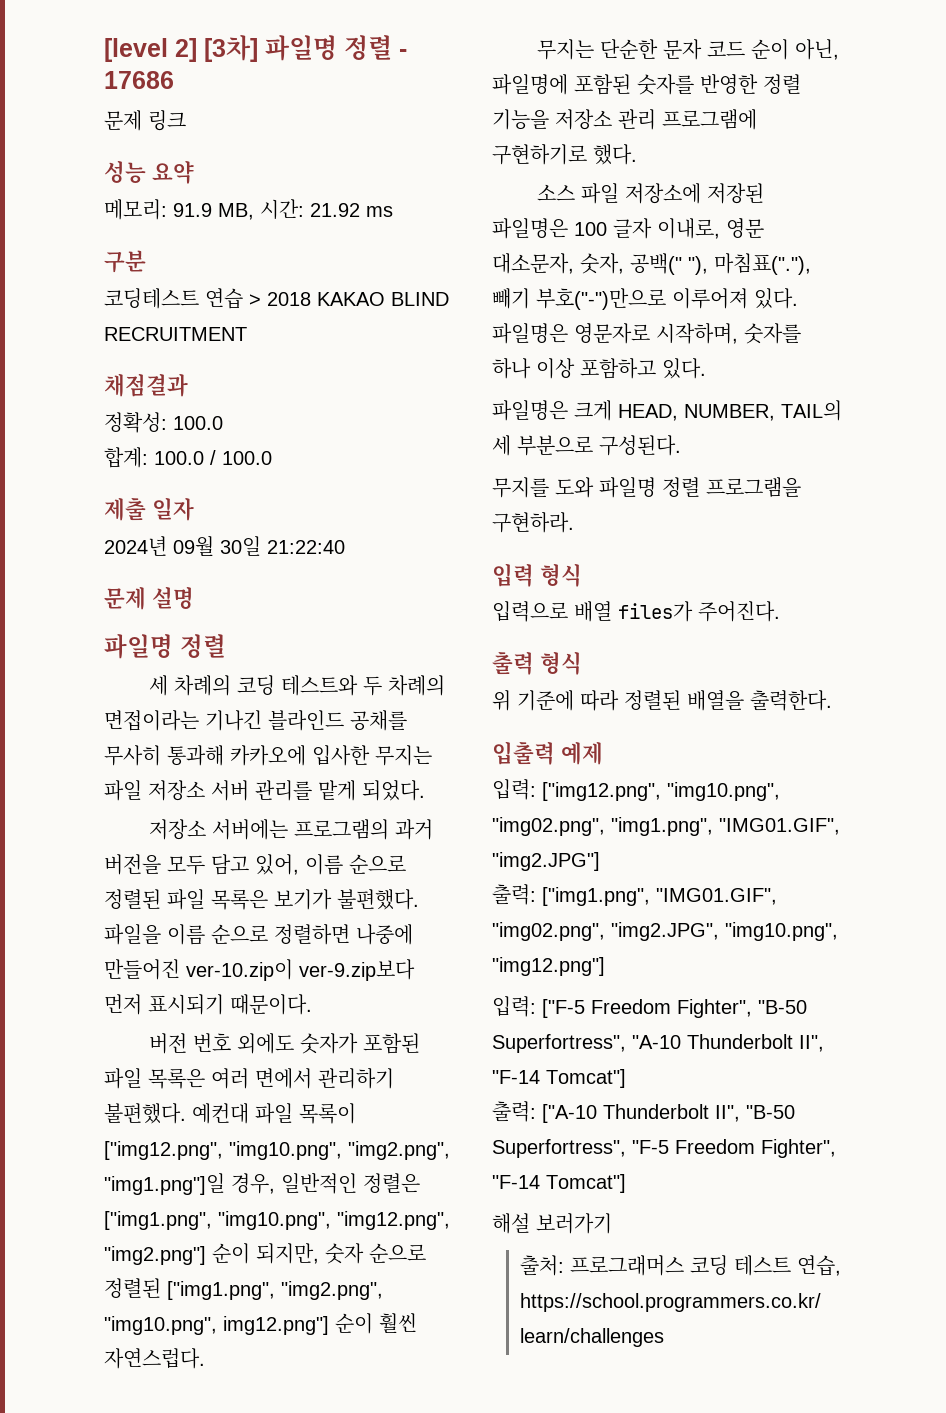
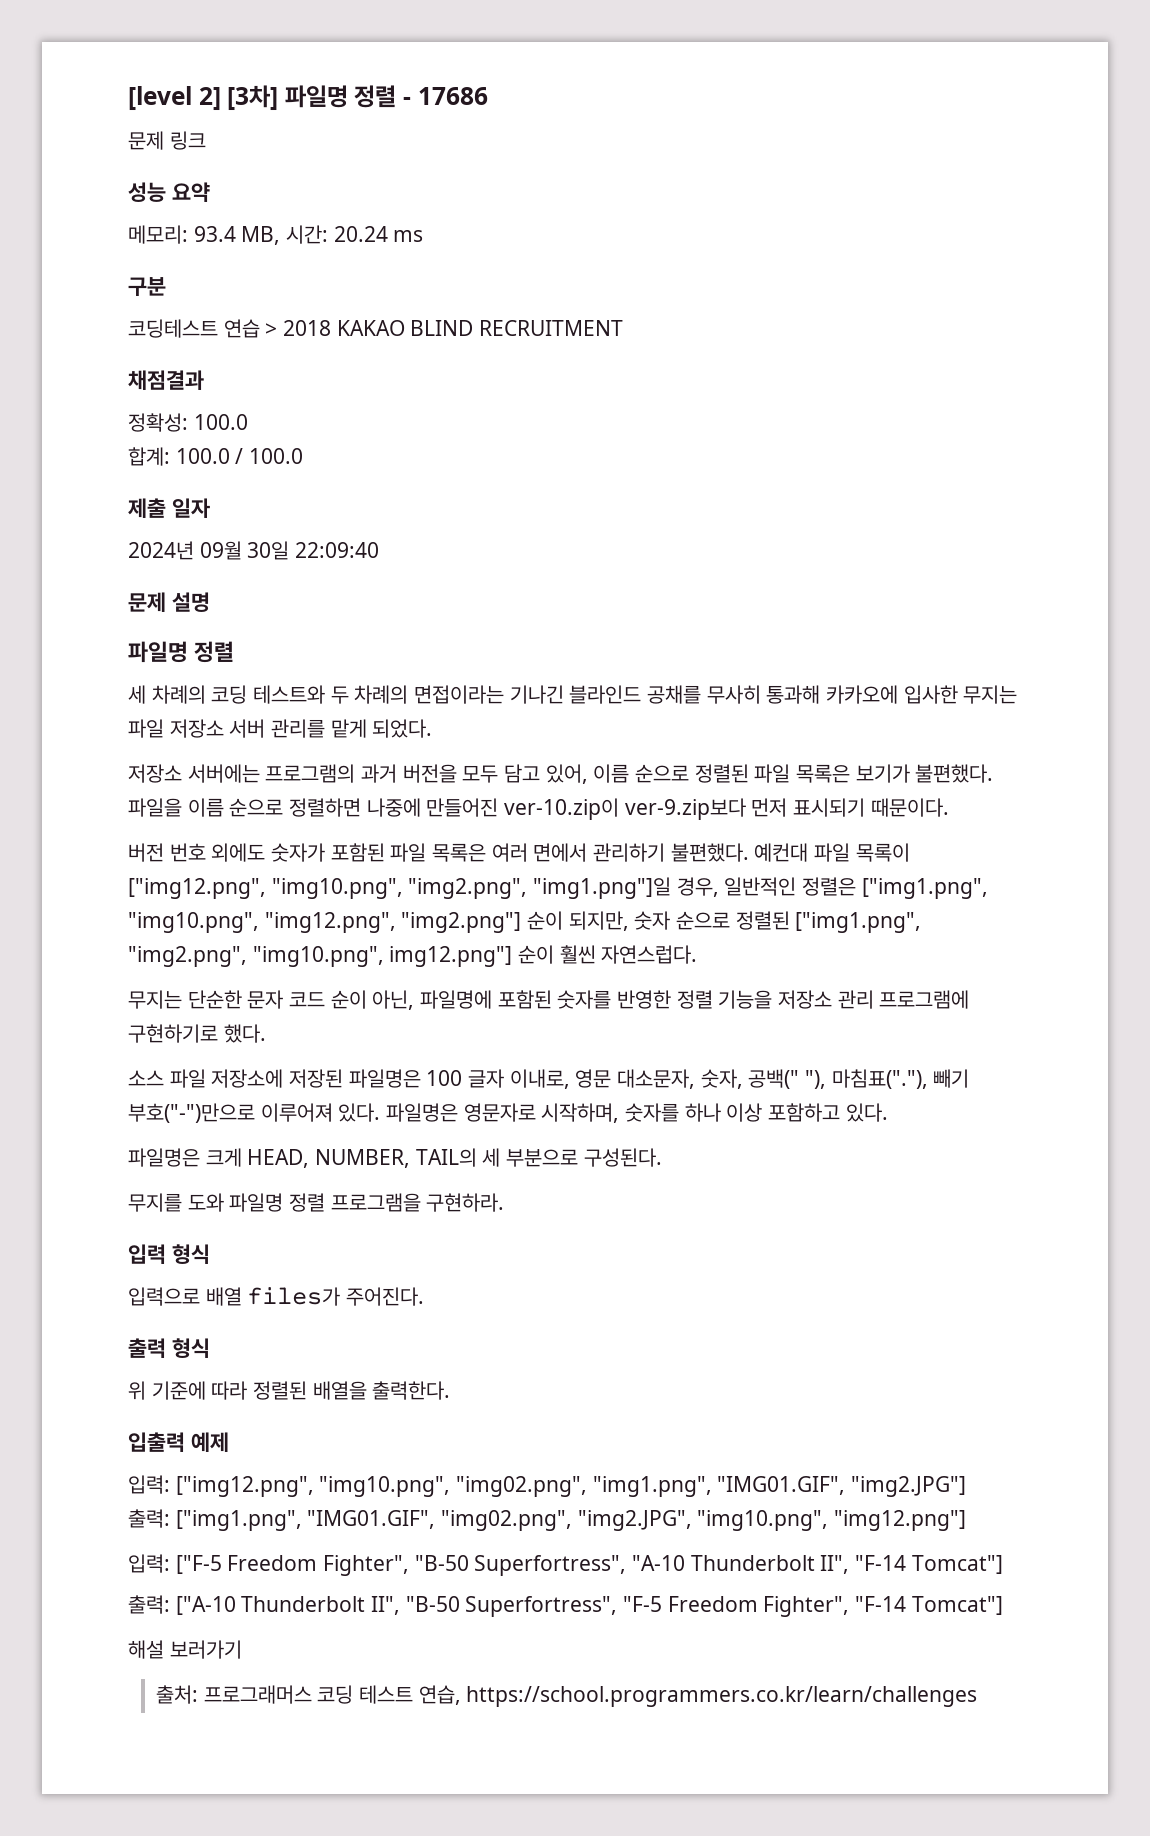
- 메모리: 91.9 MB, 시간: 21.92 ms
+ 메모리: 93.4 MB, 시간: 20.24 ms
- 2024년 09월 30일 21:22:40
+ 2024년 09월 30일 22:09:40

